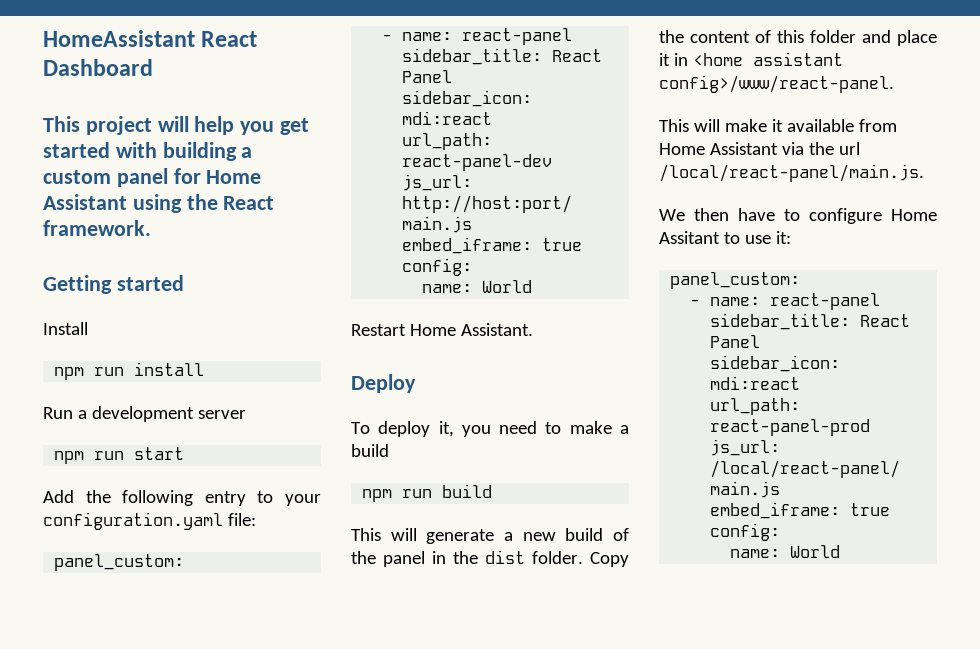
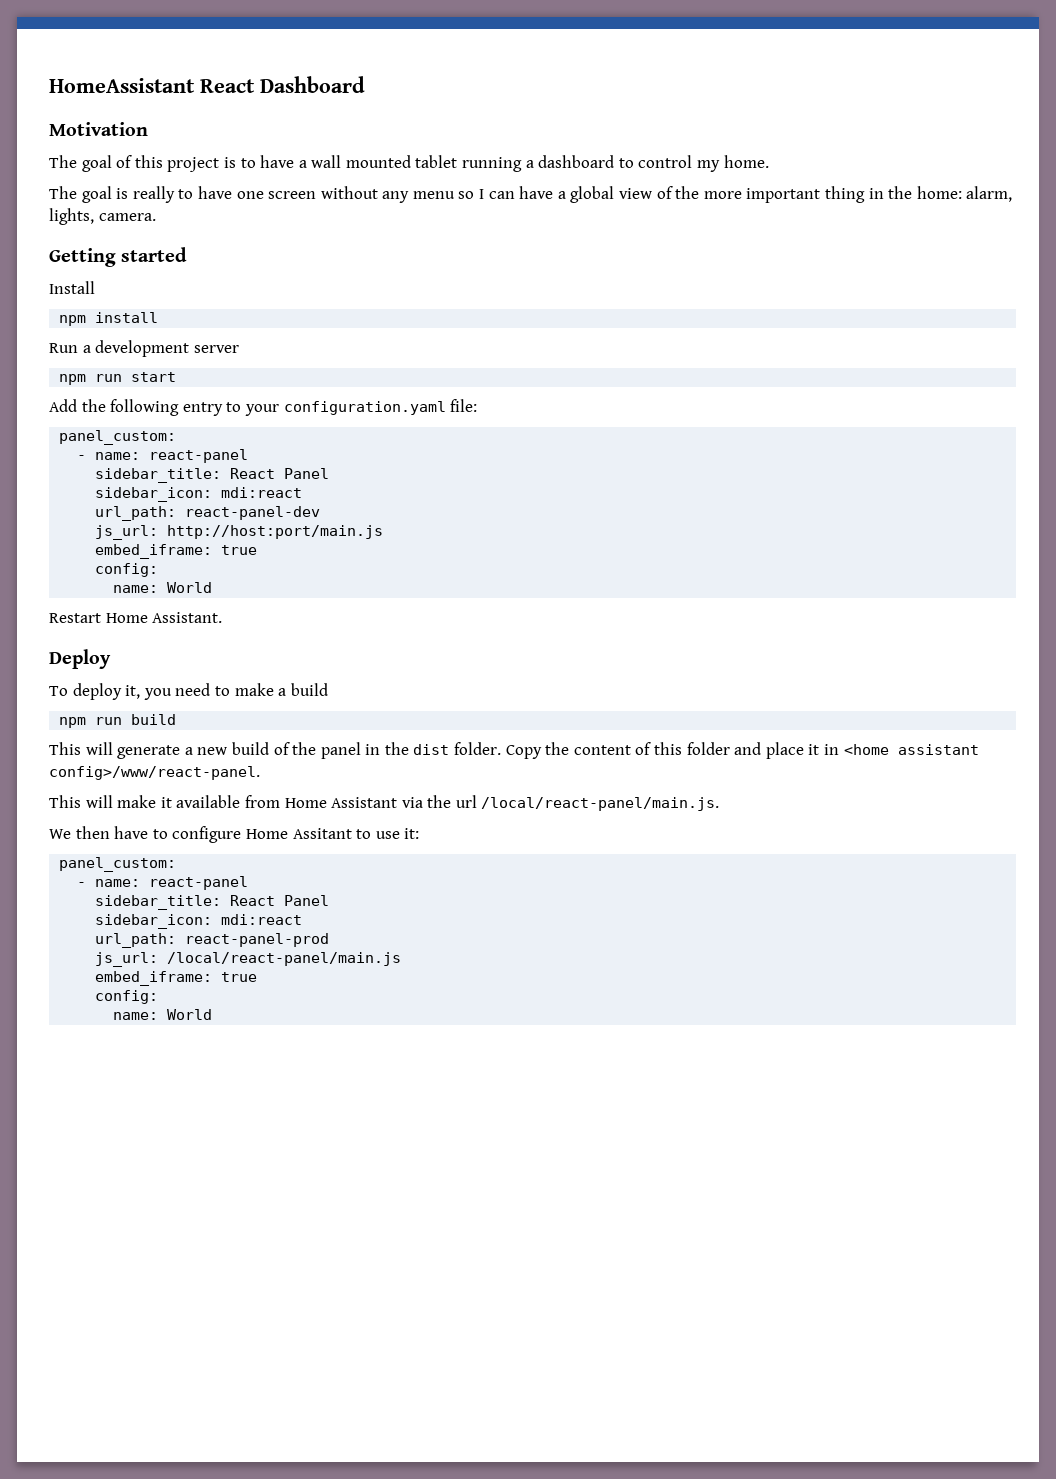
- This project will help you get started with building a custom panel for Home Assistant using the React framework.
+ Motivation
+ The goal of this project is to have a wall mounted tablet running a dashboard to control my home.
+ The goal is really to have one screen without any menu so I can have a global view of the more important thing in the home: alarm, lights, camera.
- npm run install
+ npm install

